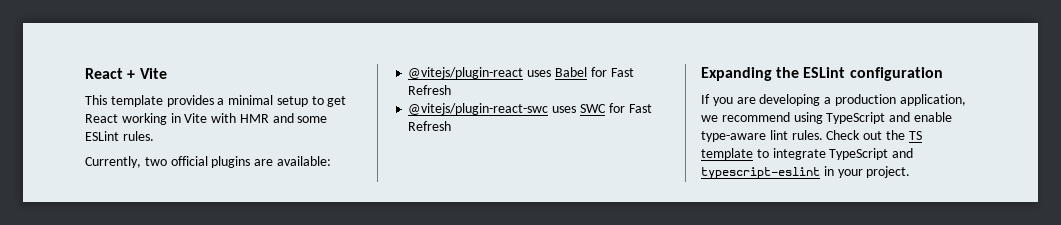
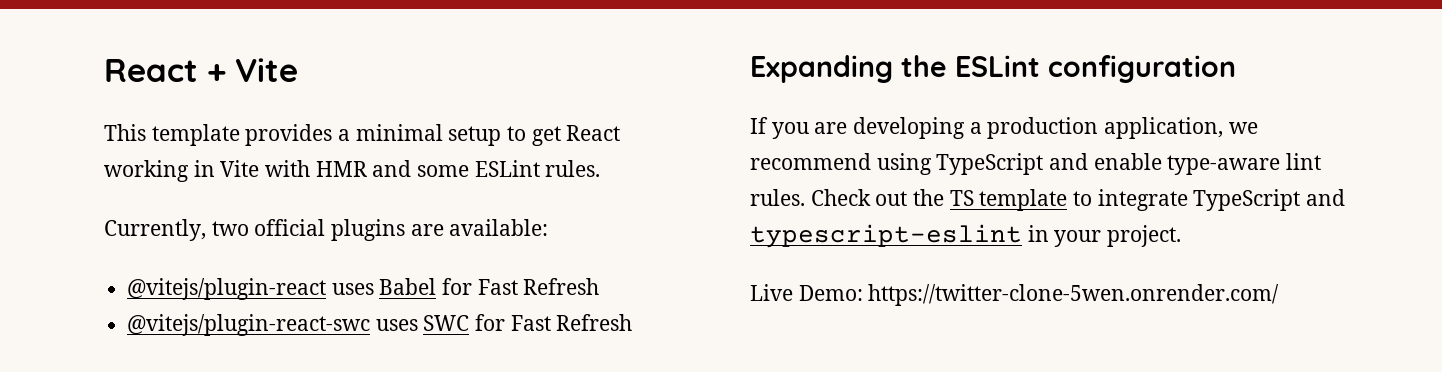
+ Live Demo: https://twitter-clone-5wen.onrender.com/

